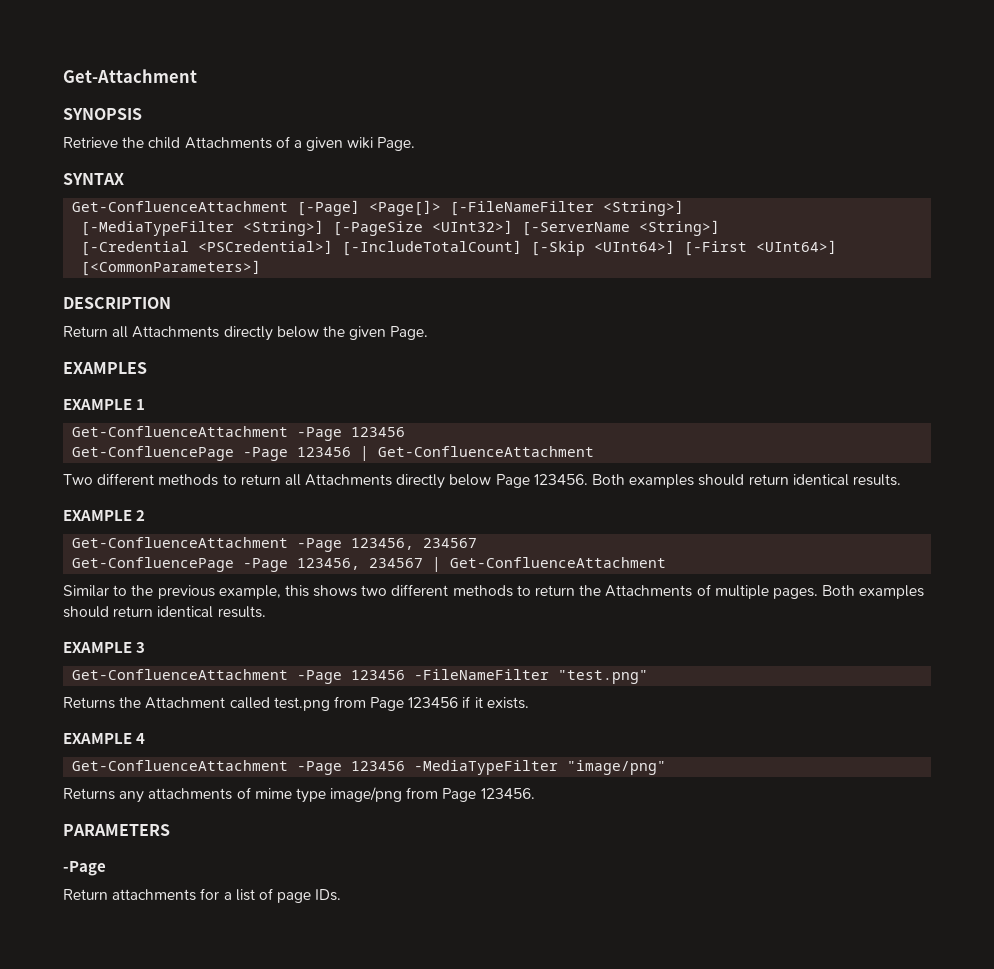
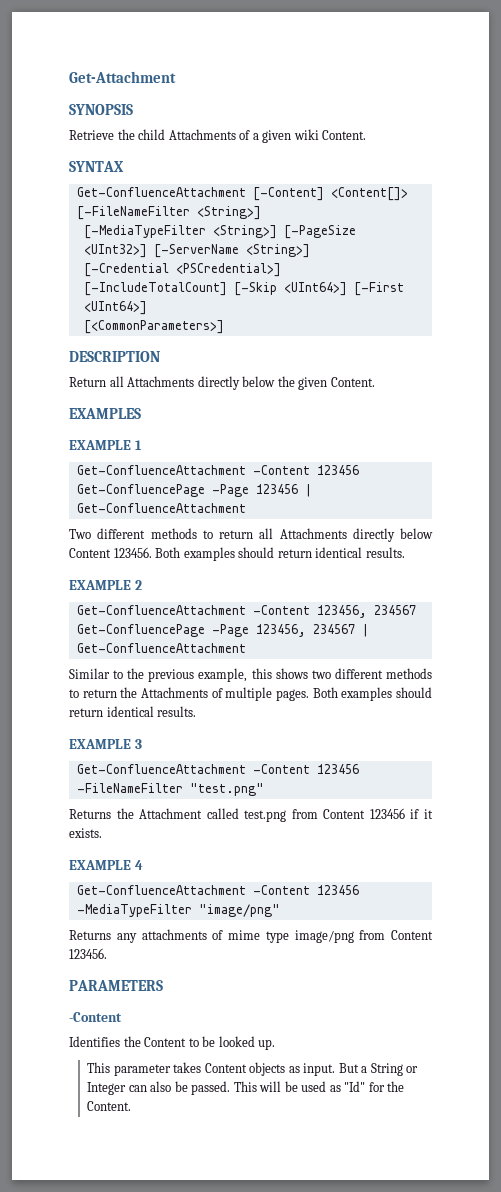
- Retrieve the child Attachments of a given wiki Page.
+ Retrieve the child Attachments of a given wiki Content.
- Get-ConfluenceAttachment [-Page] <Page[]> [-FileNameFilter <String>]
+ Get-ConfluenceAttachment [-Content] <Content[]> [-FileNameFilter <String>]
- Return all Attachments directly below the given Page.
+ Return all Attachments directly below the given Content.
  EXAMPLE 1
- Get-ConfluenceAttachment -Page 123456
+ Get-ConfluenceAttachment -Content 123456
- Two different methods to return all Attachments directly below Page 123456.
+ Two different methods to return all Attachments directly below Content 123456.
- Get-ConfluenceAttachment -Page 123456, 234567
+ Get-ConfluenceAttachment -Content 123456, 234567
- Get-ConfluenceAttachment -Page 123456 -FileNameFilter "test.png"
+ Get-ConfluenceAttachment -Content 123456 -FileNameFilter "test.png"
- Returns the Attachment called test.png from Page 123456 if it exists.
+ Returns the Attachment called test.png from Content 123456 if it exists.
- Get-ConfluenceAttachment -Page 123456 -MediaTypeFilter "image/png"
+ Get-ConfluenceAttachment -Content 123456 -MediaTypeFilter "image/png"
- Returns any attachments of mime type image/png from Page 123456.
+ Returns any attachments of mime type image/png from Content 123456.
  PARAMETERS
- -Page
- Return attachments for a list of page IDs.
+ -Content
+ Identifies the Content to be looked up.
+ This parameter takes Content objects as input. But a String or Integer can also be passed. This will be used as "Id" for the Content.

